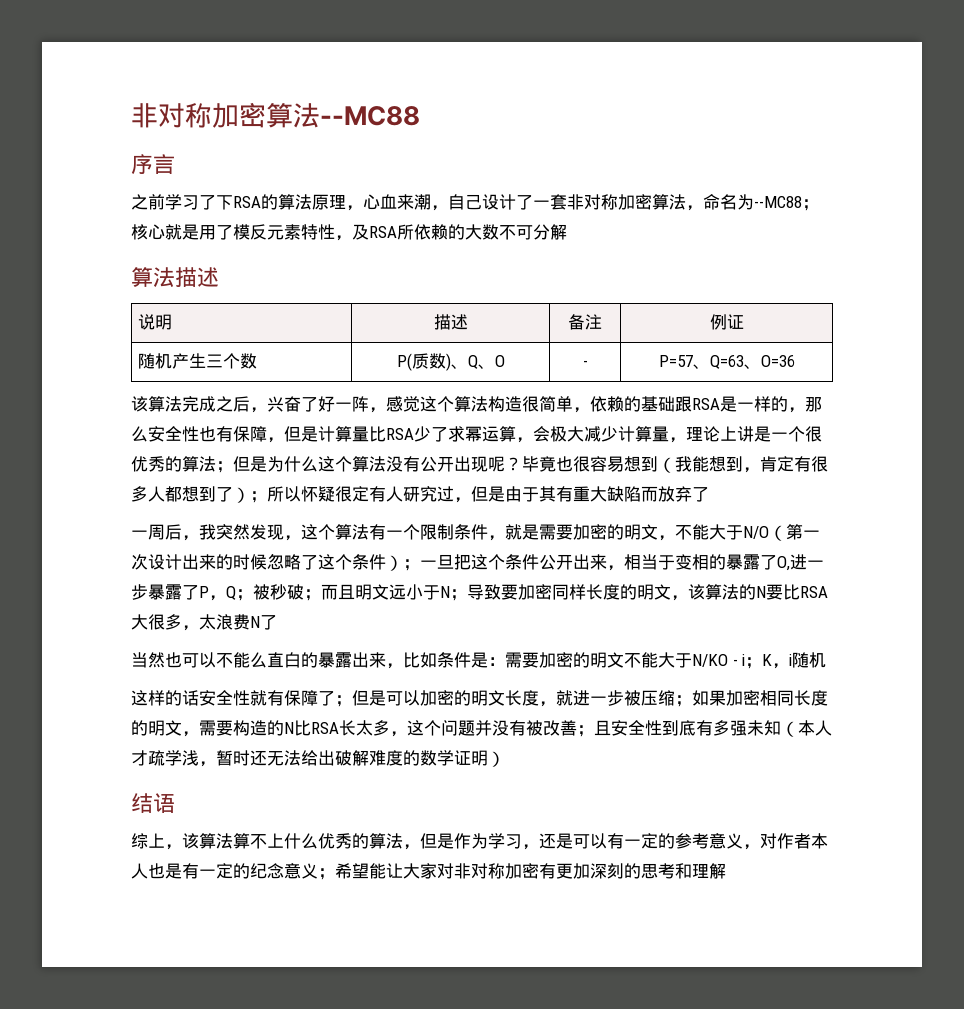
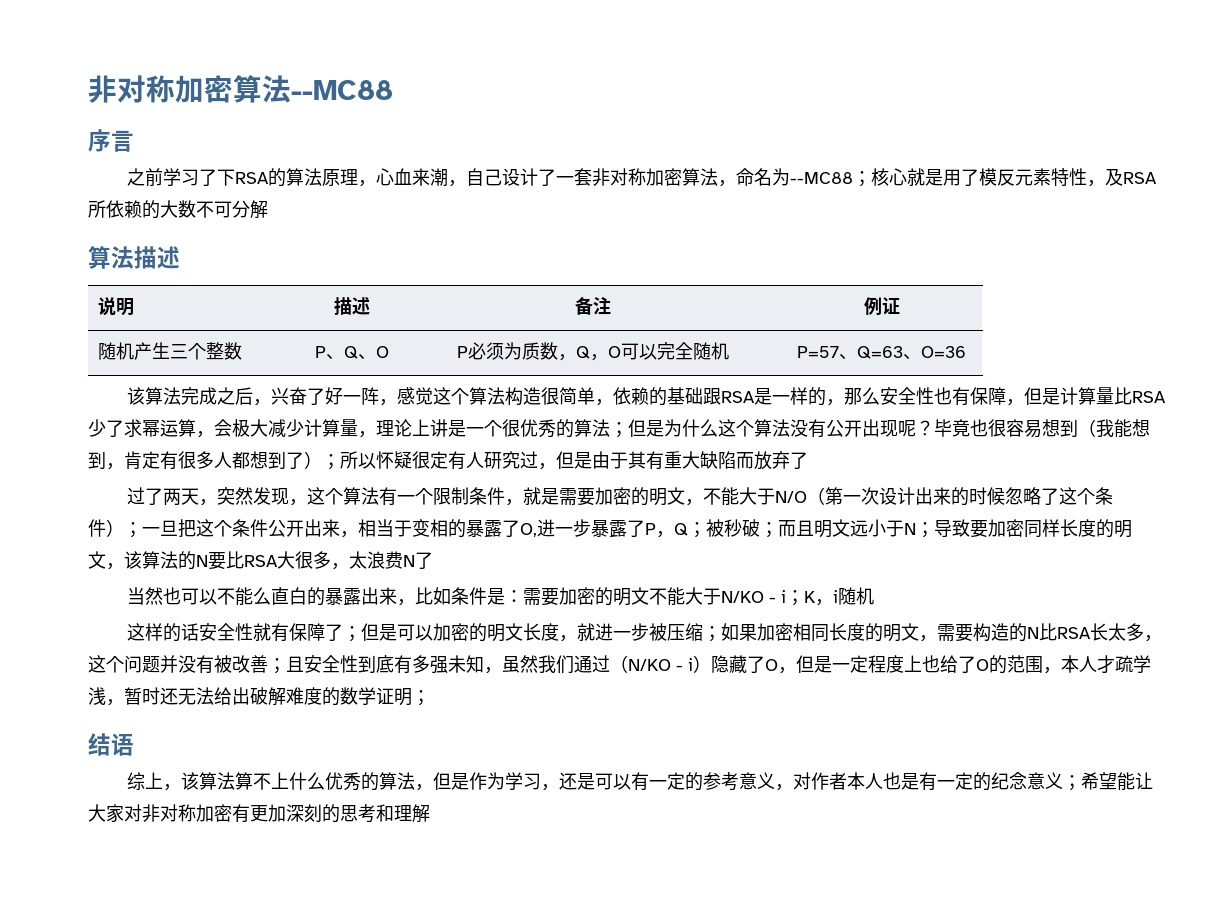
- 随机产生三个数 | P(质数)、Q、O | - | P=57、Q=63、O=36
+ 随机产生三个整数 | P、Q、O | P必须为质数，Q，O可以完全随机 | P=57、Q=63、O=36
- 一周后，我突然发现，这个算法有一个限制条件，就是需要加密的明文，不能大于N/O（第一次设计出来的时候忽略了这个条件）；
+ 过了两天，突然发现，这个算法有一个限制条件，就是需要加密的明文，不能大于N/O（第一次设计出来的时候忽略了这个条件）；
- 这样的话安全性就有保障了；但是可以加密的明文长度，就进一步被压缩；如果加密相同长度的明文，需要构造的N比RSA长太多，这个问题并没有被改善；且安全性到底有多强未知（本人才疏学浅，暂时还无法给出破解难度的数学证明）
+ 这样的话安全性就有保障了；但是可以加密的明文长度，就进一步被压缩；如果加密相同长度的明文，需要构造的N比RSA长太多，这个问题并没有被改善；且安全性到底有多强未知，虽然我们通过（N/KO - i）隐藏了O，但是一定程度上也给了O的范围，本人才疏学浅，暂时还无法给出破解难度的数学证明；

